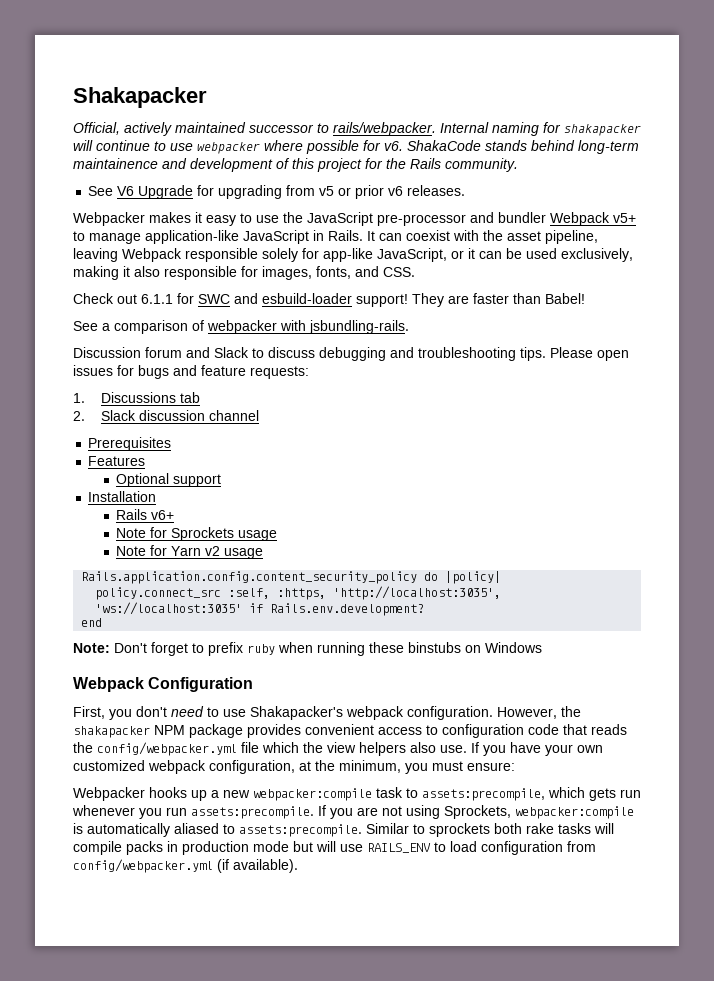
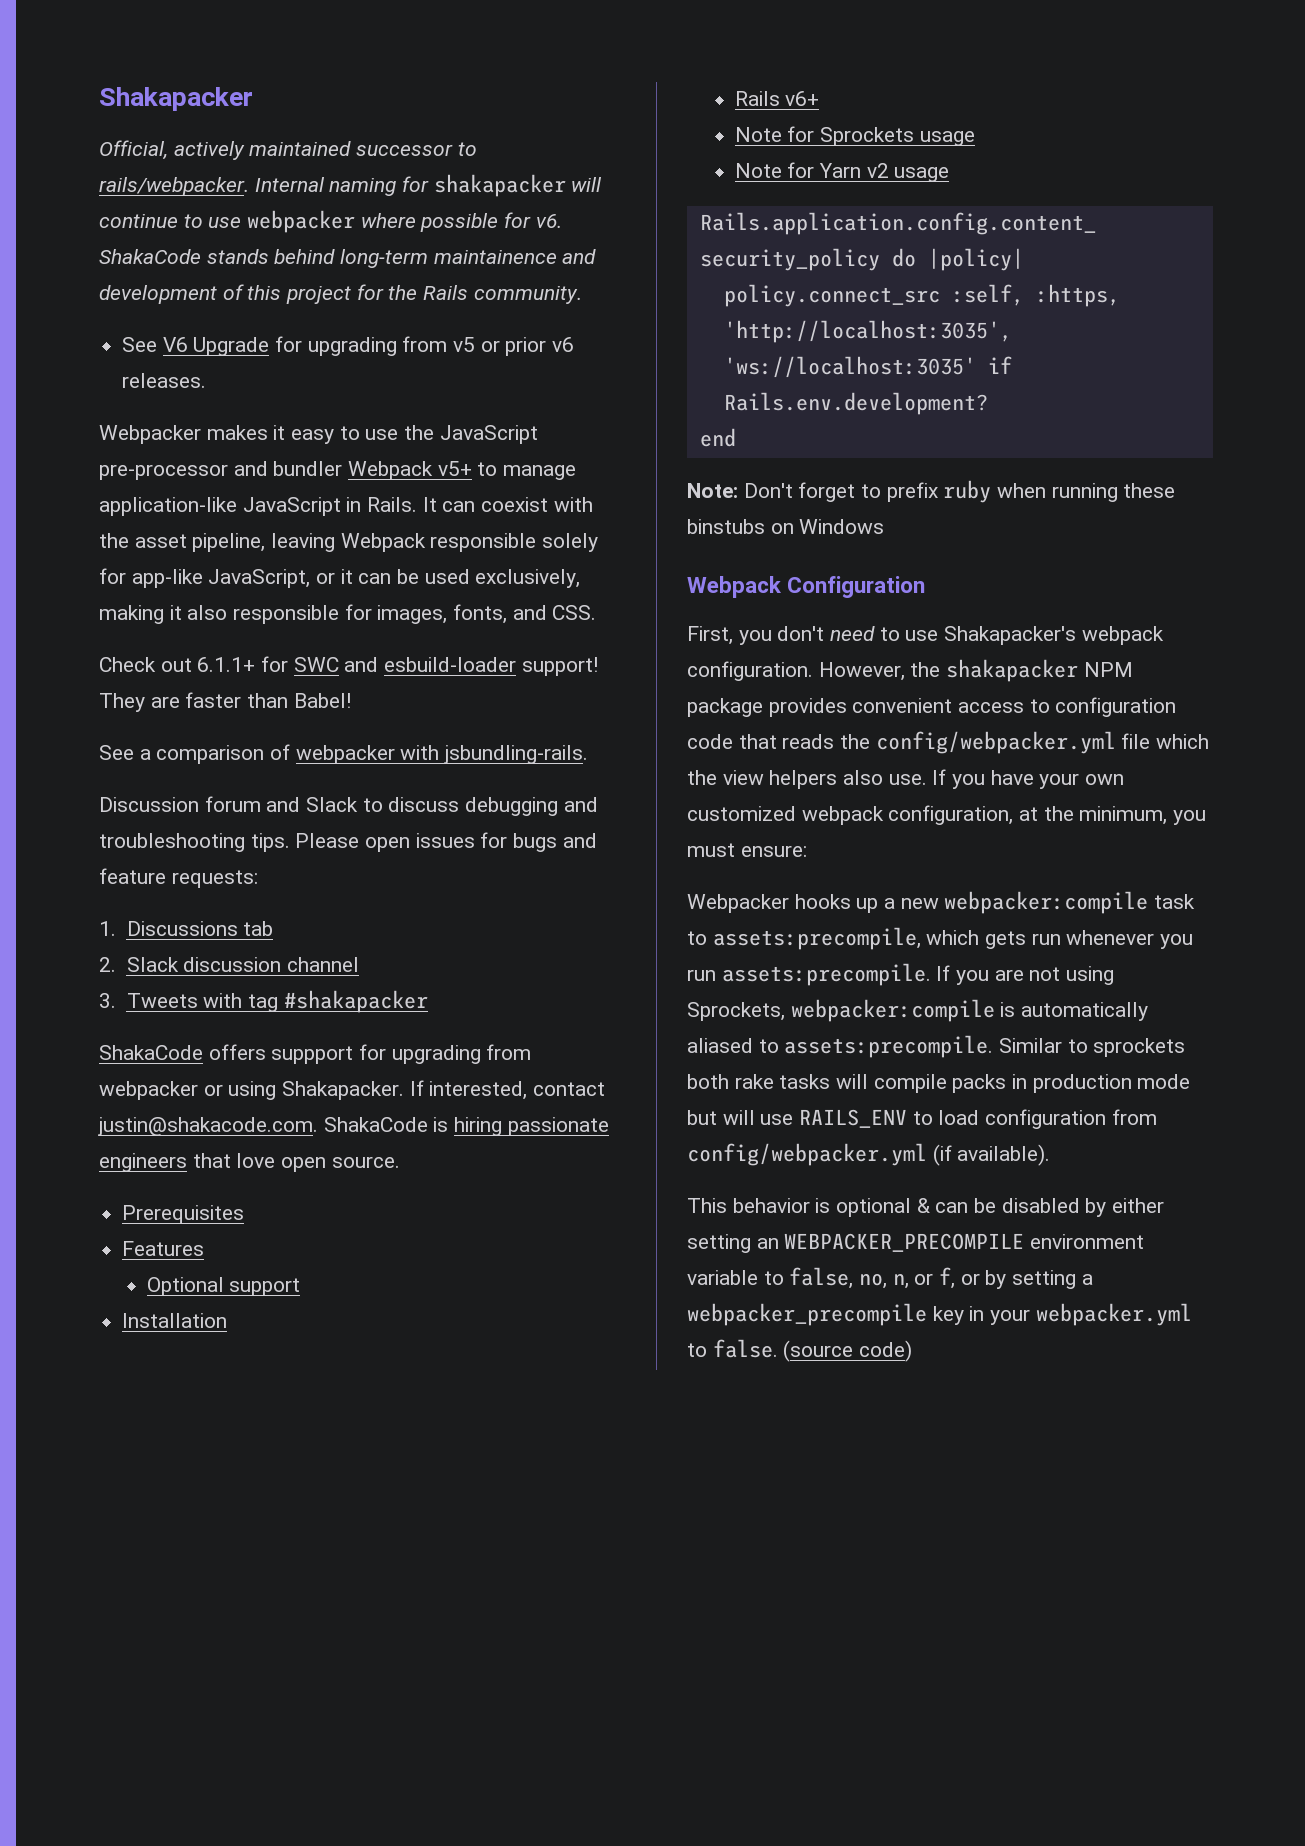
- Check out 6.1.1 for SWC and esbuild-loader support!
+ Check out 6.1.1+ for SWC and esbuild-loader support!
+ 3. Tweets with tag #shakapacker
+ ShakaCode offers suppport for upgrading from webpacker or using Shakapacker. If interested, contact justin@shakacode.com. ShakaCode is hiring passionate engineers that love open source.
+ This behavior is optional & can be disabled by either setting an WEBPACKER_PRECOMPILE environment variable to false, no, n, or f, or by setting a webpacker_precompile key in your webpacker.yml to false. (source code)

